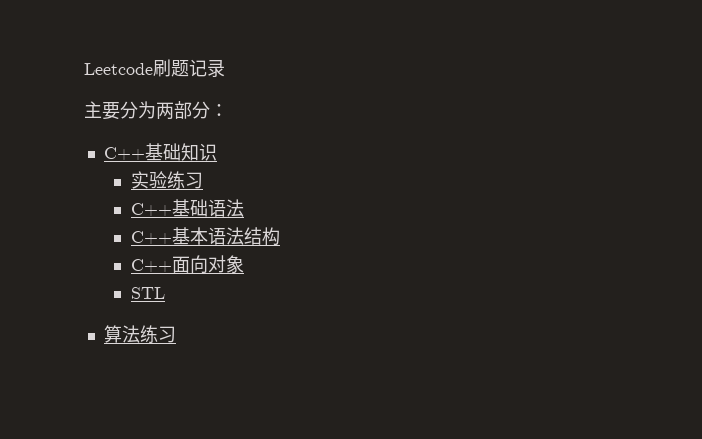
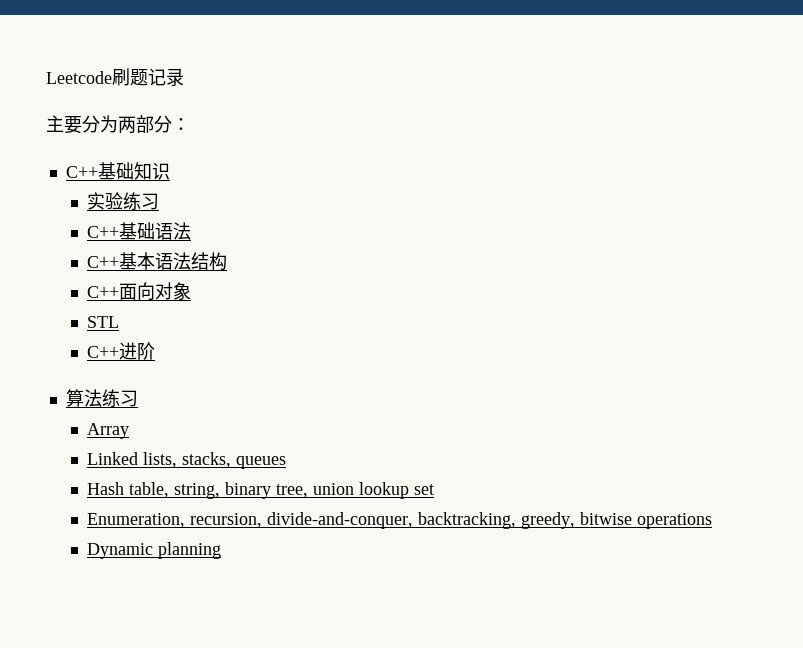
+ C++进阶
+ Array
+ Linked lists, stacks, queues
+ Hash table, string, binary tree, union lookup set
+ Enumeration, recursion, divide-and-conquer, backtracking, greedy, bitwise operations
+ Dynamic planning

